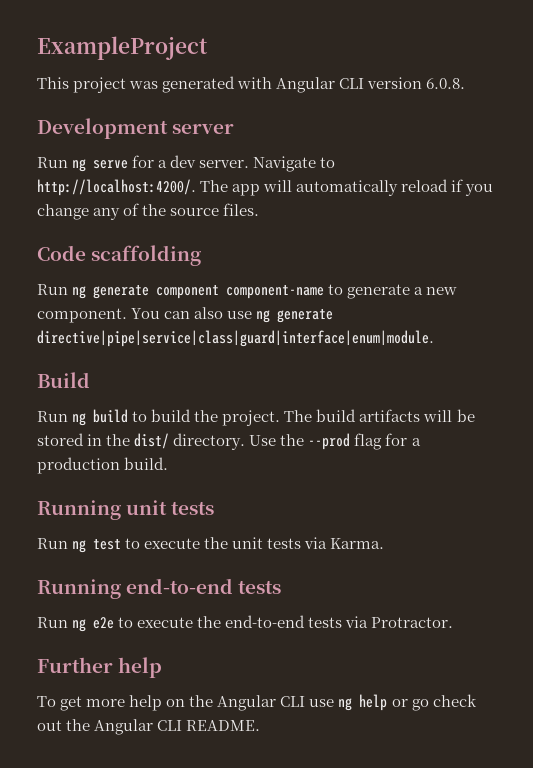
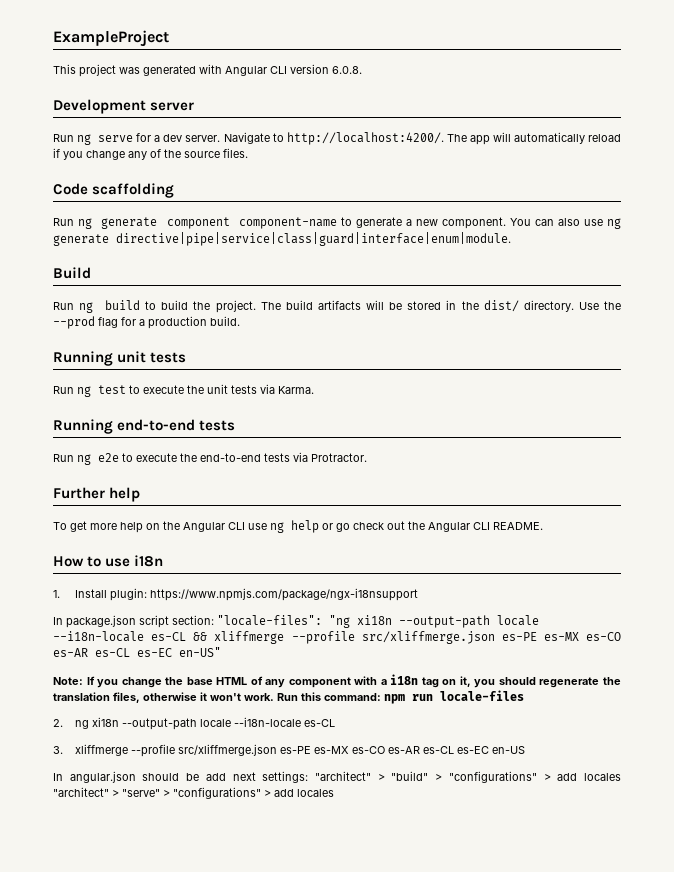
+ How to use i18n
+ 1. Install plugin: https://www.npmjs.com/package/ngx-i18nsupport
+ In package.json script section: "locale-files": "ng xi18n --output-path locale --i18n-locale es-CL && xliffmerge --profile src/xliffmerge.json es-PE es-MX es-CO es-AR es-CL es-EC en-US"
+ Note: If you change the base HTML of any component with a i18n tag on it, you should regenerate the translation files, otherwise it won't work. Run this command: npm run locale-files
+ 2. ng xi18n --output-path locale --i18n-locale es-CL
+ 3. xliffmerge --profile src/xliffmerge.json es-PE es-MX es-CO es-AR es-CL es-EC en-US
+ In angular.json should be add next settings: "architect" > "build" > "configurations" > add locales "architect" > "serve" > "configurations" > add locales

